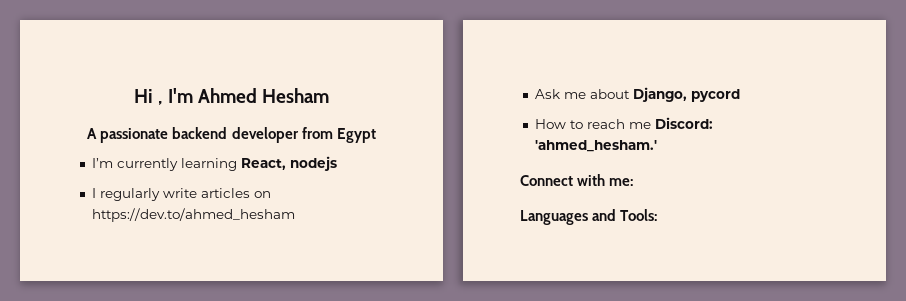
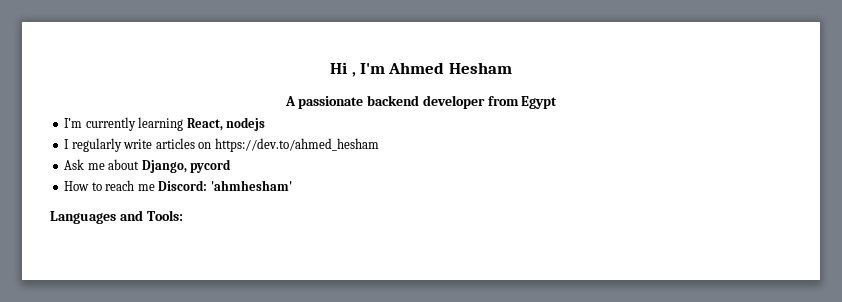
- How to reach me Discord: 'ahmed_hesham.'
- Connect with me:
+ How to reach me Discord: 'ahmhesham'

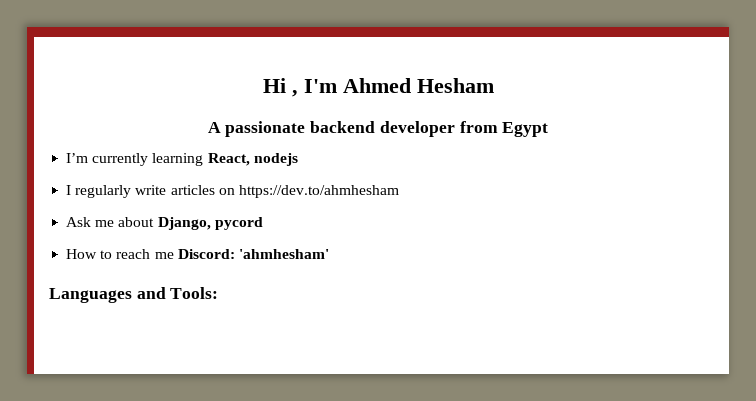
- I regularly write articles on https://dev.to/ahmed_hesham
+ I regularly write articles on https://dev.to/ahmhesham

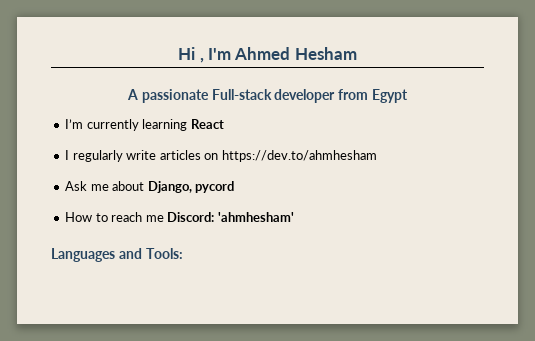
- A passionate backend developer from Egypt
+ A passionate Full-stack developer from Egypt
- I’m currently learning React, nodejs
+ I’m currently learning React

